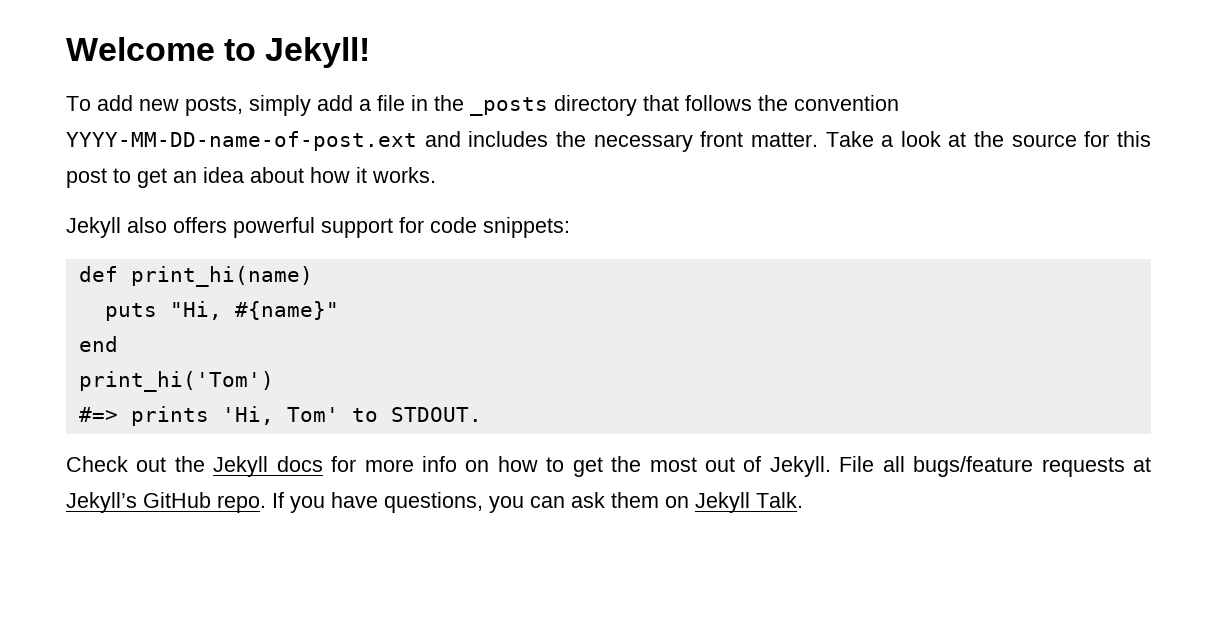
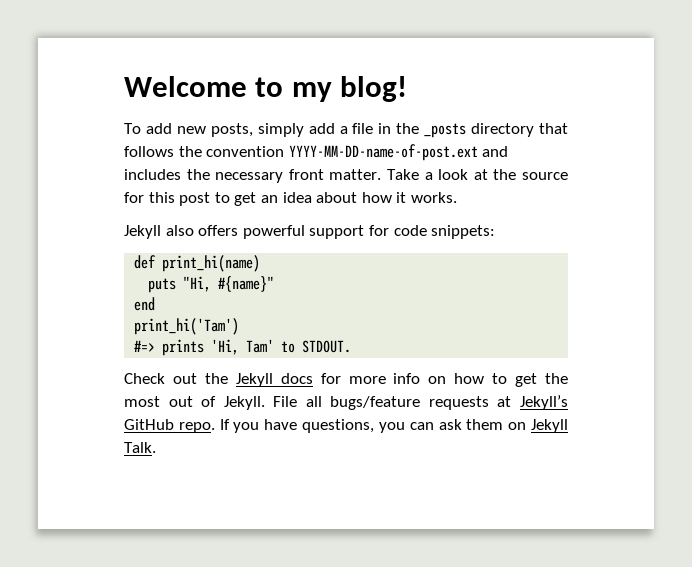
- Welcome to Jekyll!
+ Welcome to my blog!
- print_hi('Tom')
+ print_hi('Tam')
- #=> prints 'Hi, Tom' to STDOUT.
+ #=> prints 'Hi, Tam' to STDOUT.

